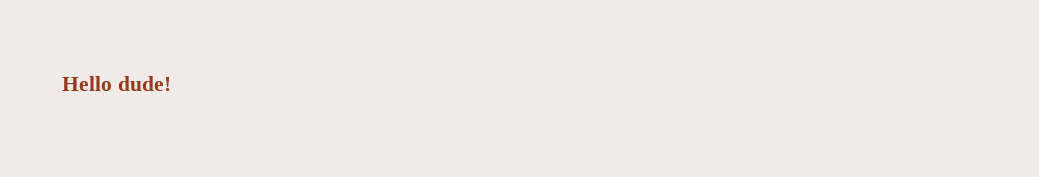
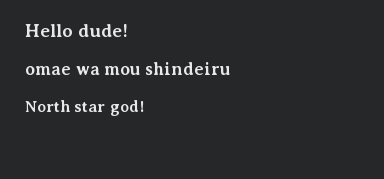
+ omae wa mou shindeiru
+ North star god!

